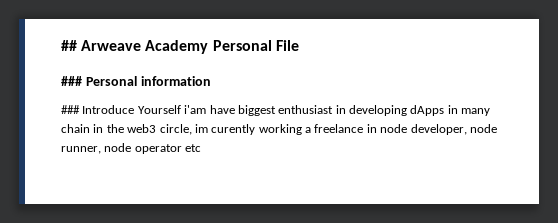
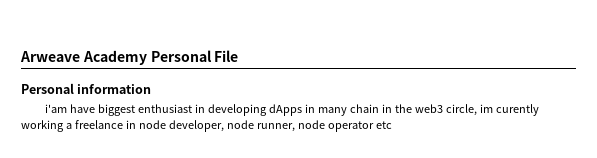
- ## Arweave Academy Personal File
+ Arweave Academy Personal File
- ### Personal information
+ Personal information
- ### Introduce Yourself i'am have biggest enthusiast in developing dApps in many chain in the web3 circle, im curently working a freelance in node developer, node runner, node operator etc
+ i'am have biggest enthusiast in developing dApps in many chain in the web3 circle, im curently working a freelance in node developer, node runner, node operator etc

